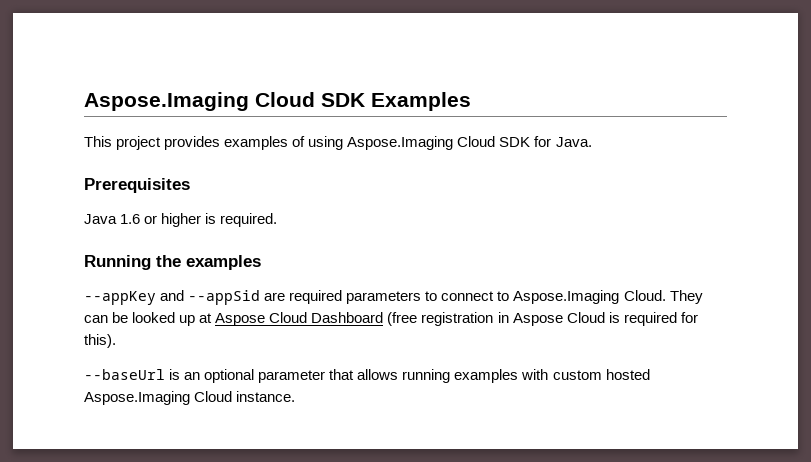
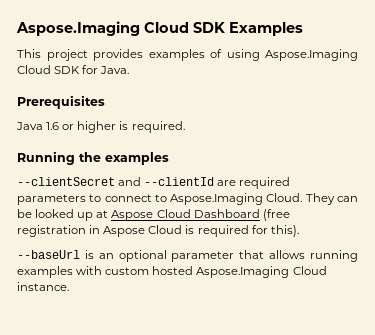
- --appKey and --appSid are required parameters to connect to Aspose.Imaging Cloud.
+ --clientSecret and --clientId are required parameters to connect to Aspose.Imaging Cloud.

